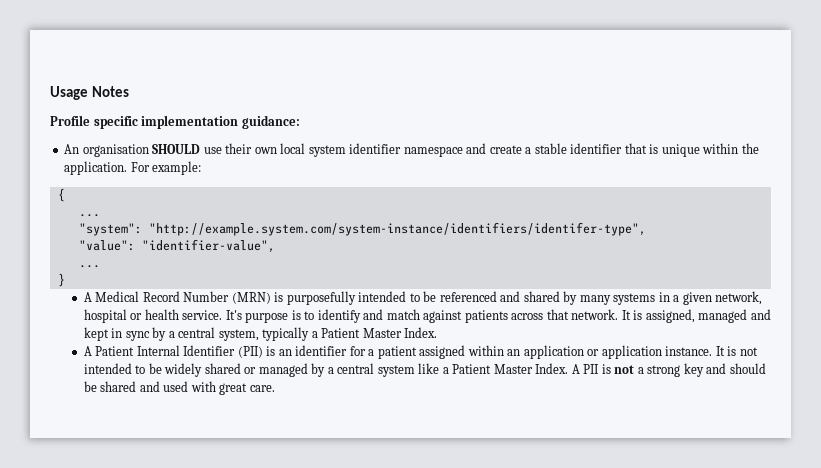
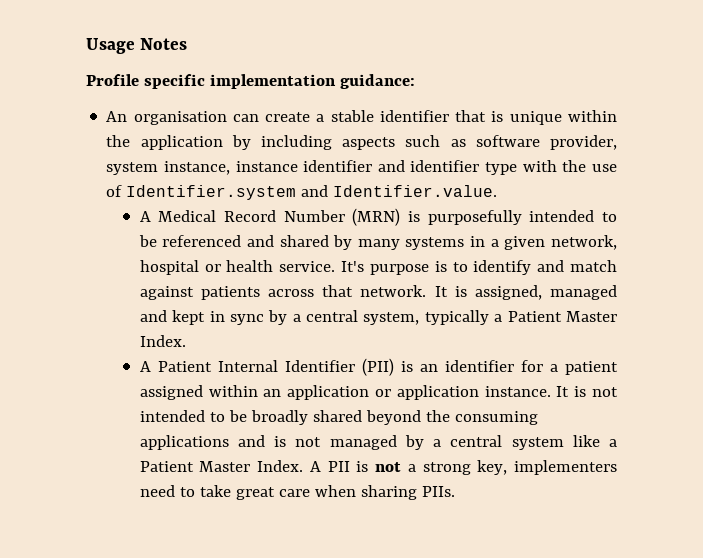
- An organisation SHOULD use their own local system identifier namespace and create a stable identifier that is unique within the application. For example:
- {
- ...
- "system": "http://example.system.com/system-instance/identifiers/identifer-type",
- "value": "identifier-value",
- ...
- }
+ An organisation can create a stable identifier that is unique within the application by including aspects such as software provider, system instance, instance identifier and identifier type with the use of Identifier.system and Identifier.value.
- It is not intended to be widely shared or managed by a central system like a Patient Master Index.
+ It is not intended to be broadly shared beyond the consuming applications and is not managed by a central system like a Patient Master Index.
- A PII is not a strong key and should be shared and used with great care.
+ A PII is not a strong key, implementers need to take great care when sharing PIIs.

